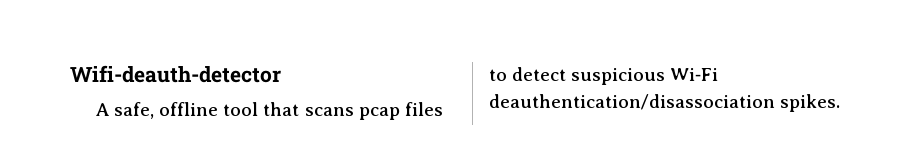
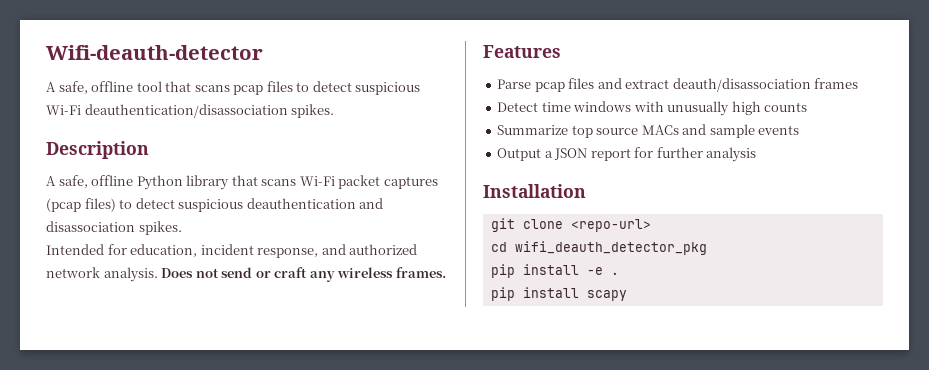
+ Description
+ A safe, offline Python library that scans Wi‑Fi packet captures (pcap files) to detect suspicious deauthentication and disassociation spikes.
+ Intended for education, incident response, and authorized network analysis. Does not send or craft any wireless frames.
+ Features
+ Parse pcap files and extract deauth/disassociation frames
+ Detect time windows with unusually high counts
+ Summarize top source MACs and sample events
+ Output a JSON report for further analysis
+ Installation
+ git clone <repo-url>
+ cd wifi_deauth_detector_pkg
+ pip install -e .
+ pip install scapy

